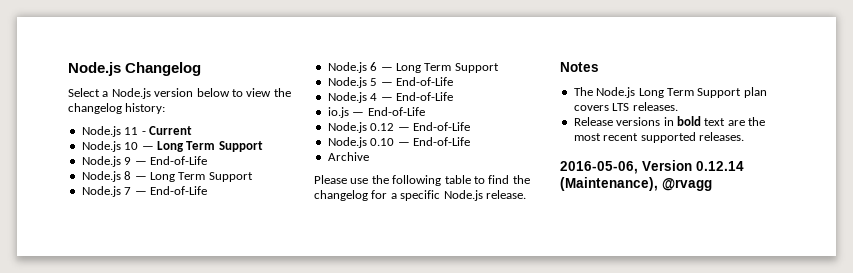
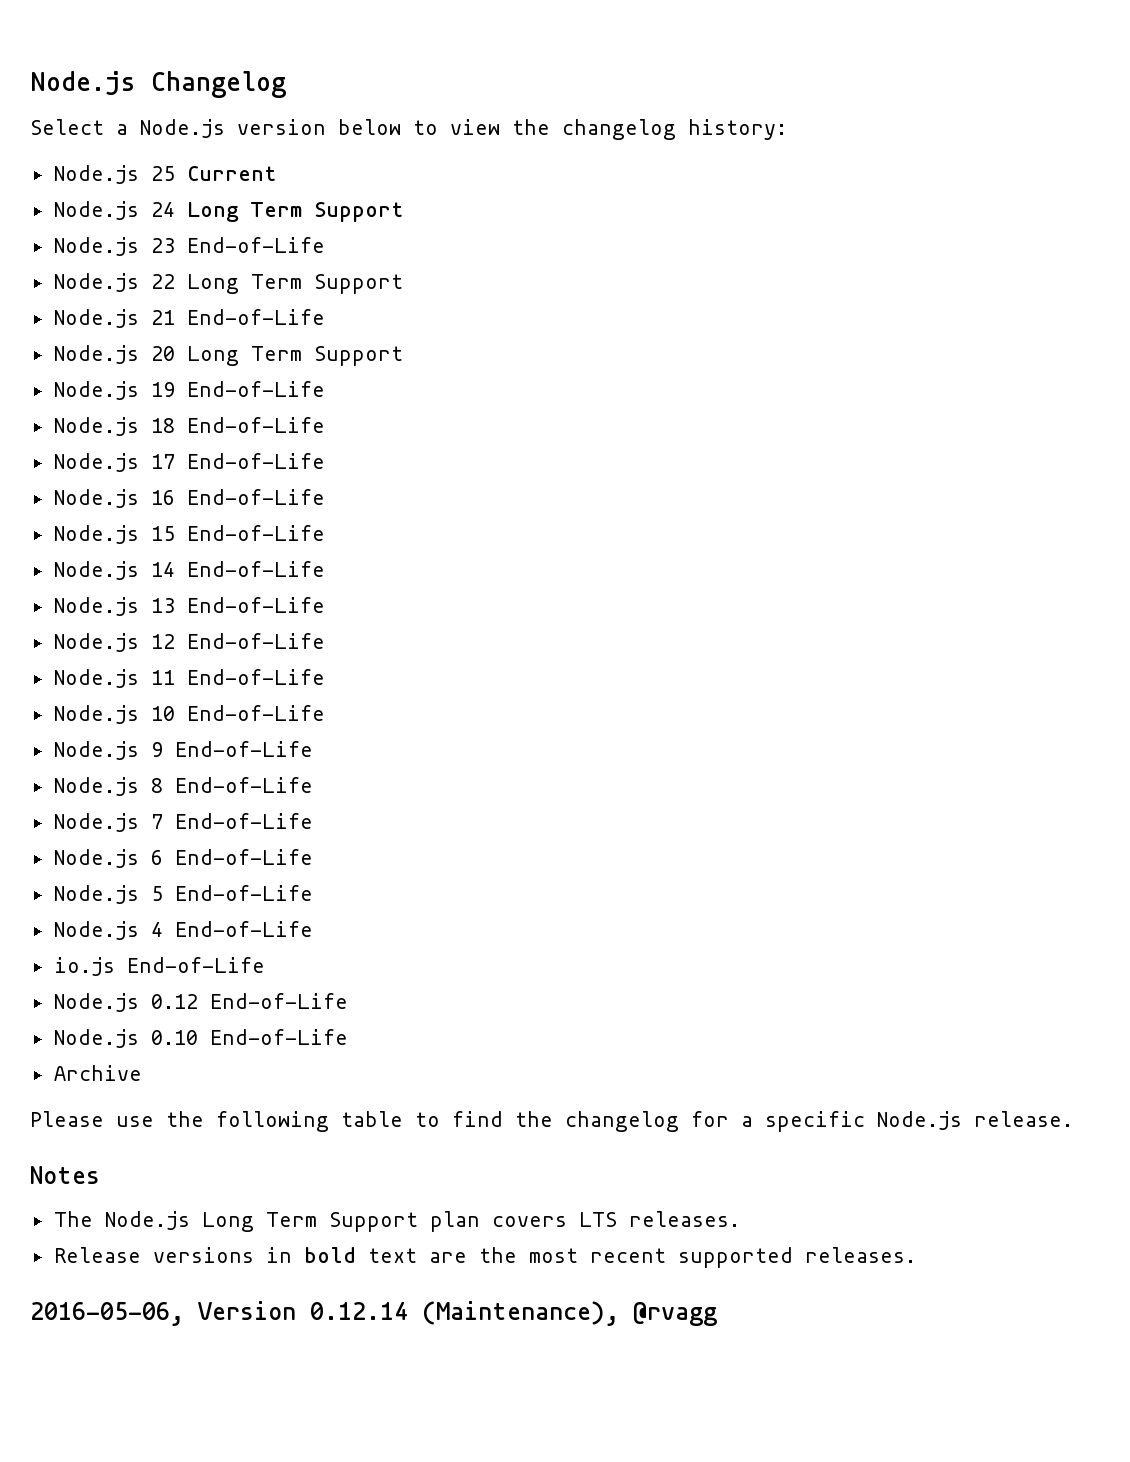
- Node.js 11 - Current
+ Node.js 25 Current
- Node.js 10 — Long Term Support
- Node.js 9 — End-of-Life
- Node.js 8 — Long Term Support
- Node.js 7 — End-of-Life
- Node.js 6 — Long Term Support
+ Node.js 24 Long Term Support
+ Node.js 23 End-of-Life
+ Node.js 22 Long Term Support
+ Node.js 21 End-of-Life
+ Node.js 20 Long Term Support
+ Node.js 19 End-of-Life
+ Node.js 18 End-of-Life
+ Node.js 17 End-of-Life
+ Node.js 16 End-of-Life
+ Node.js 15 End-of-Life
+ Node.js 14 End-of-Life
+ Node.js 13 End-of-Life
+ Node.js 12 End-of-Life
+ Node.js 11 End-of-Life
+ Node.js 10 End-of-Life
+ Node.js 9 End-of-Life
+ Node.js 8 End-of-Life
+ Node.js 7 End-of-Life
+ Node.js 6 End-of-Life
- Node.js 5 — End-of-Life
+ Node.js 5 End-of-Life
- Node.js 4 — End-of-Life
+ Node.js 4 End-of-Life
- io.js — End-of-Life
+ io.js End-of-Life
- Node.js 0.12 — End-of-Life
+ Node.js 0.12 End-of-Life
- Node.js 0.10 — End-of-Life
+ Node.js 0.10 End-of-Life

